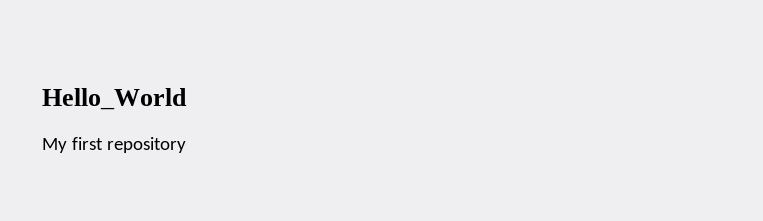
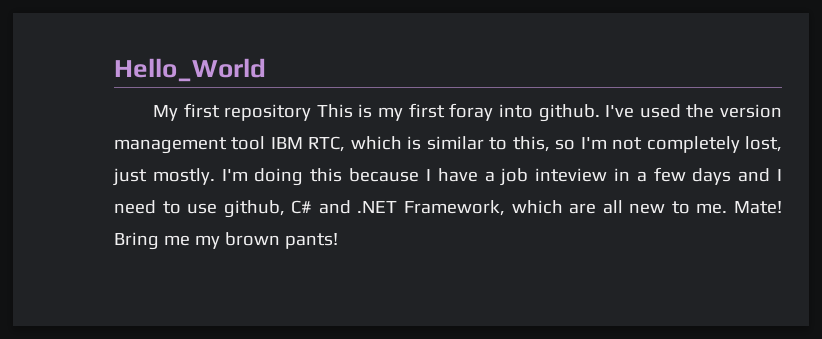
- My first repository
+ My first repository This is my first foray into github. I've used the version management tool IBM RTC, which is similar to this, so I'm not completely lost, just mostly. I'm doing this because I have a job inteview in a few days and I need to use github, C# and .NET Framework, which are all new to me. Mate! Bring me my brown pants!

